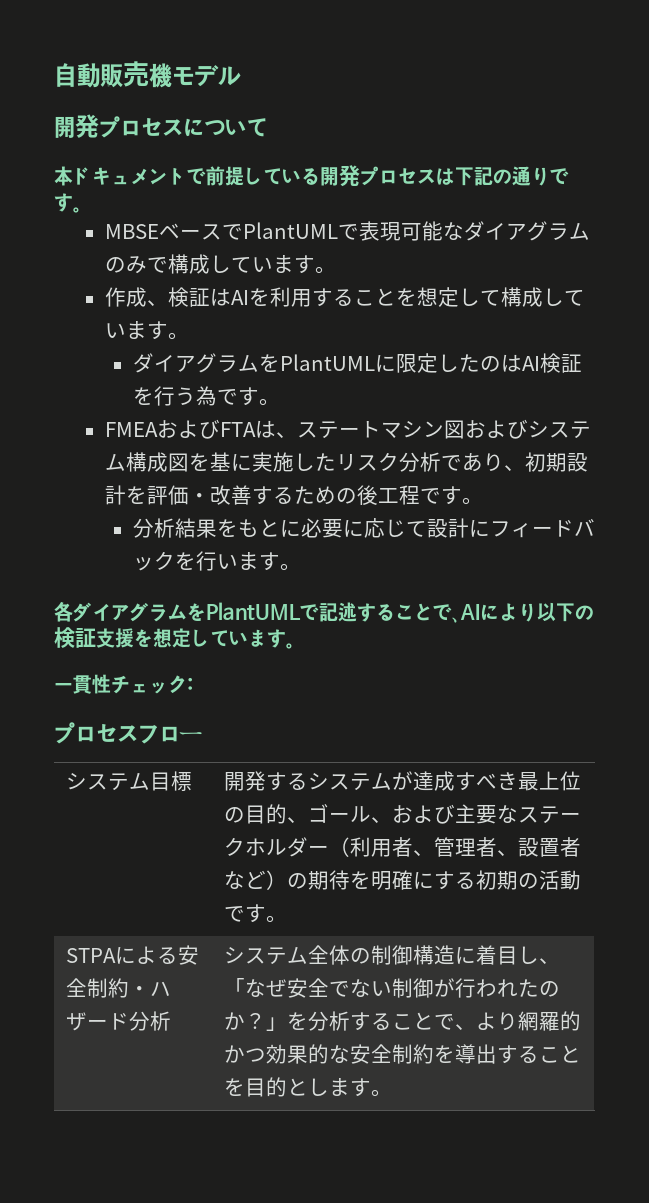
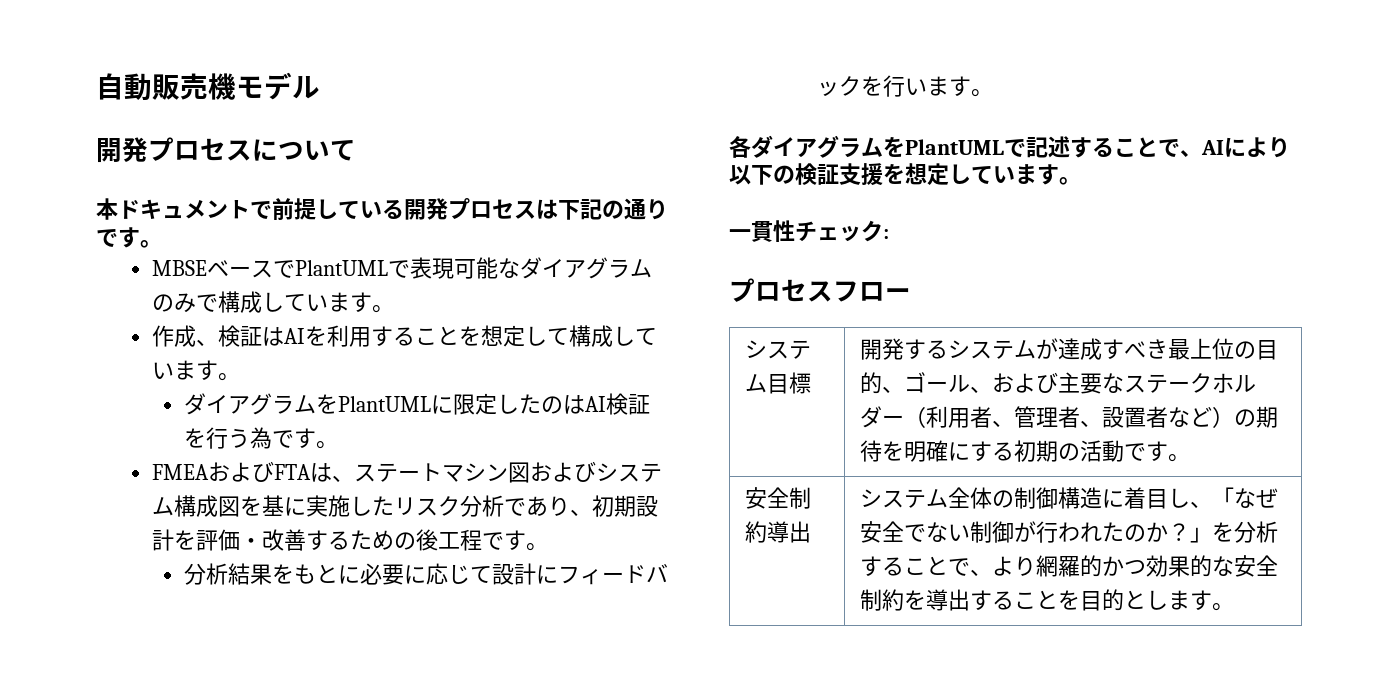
- STPAによる安全制約・ハザード分析
+ 安全制約導出

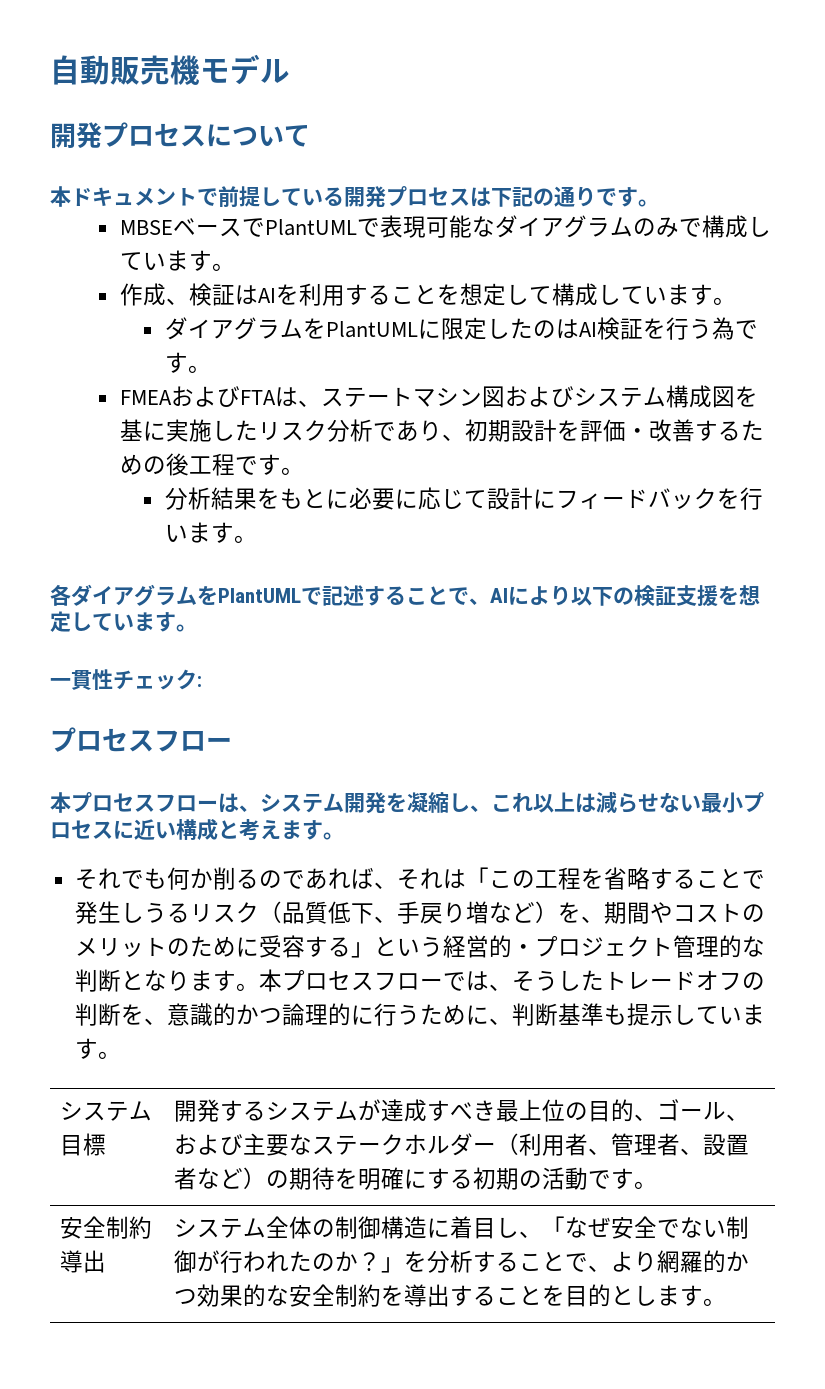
+ 本プロセスフローは、システム開発を凝縮し、これ以上は減らせない最小プロセスに近い構成と考えます。
+ それでも何か削るのであれば、それは「この工程を省略することで発生しうるリスク（品質低下、手戻り増など）を、期間やコストのメリットのために受容する」という経営的・プロジェクト管理的な判断となります。本プロセスフローでは、そうしたトレードオフの判断を、意識的かつ論理的に行うために、判断基準も提示しています。

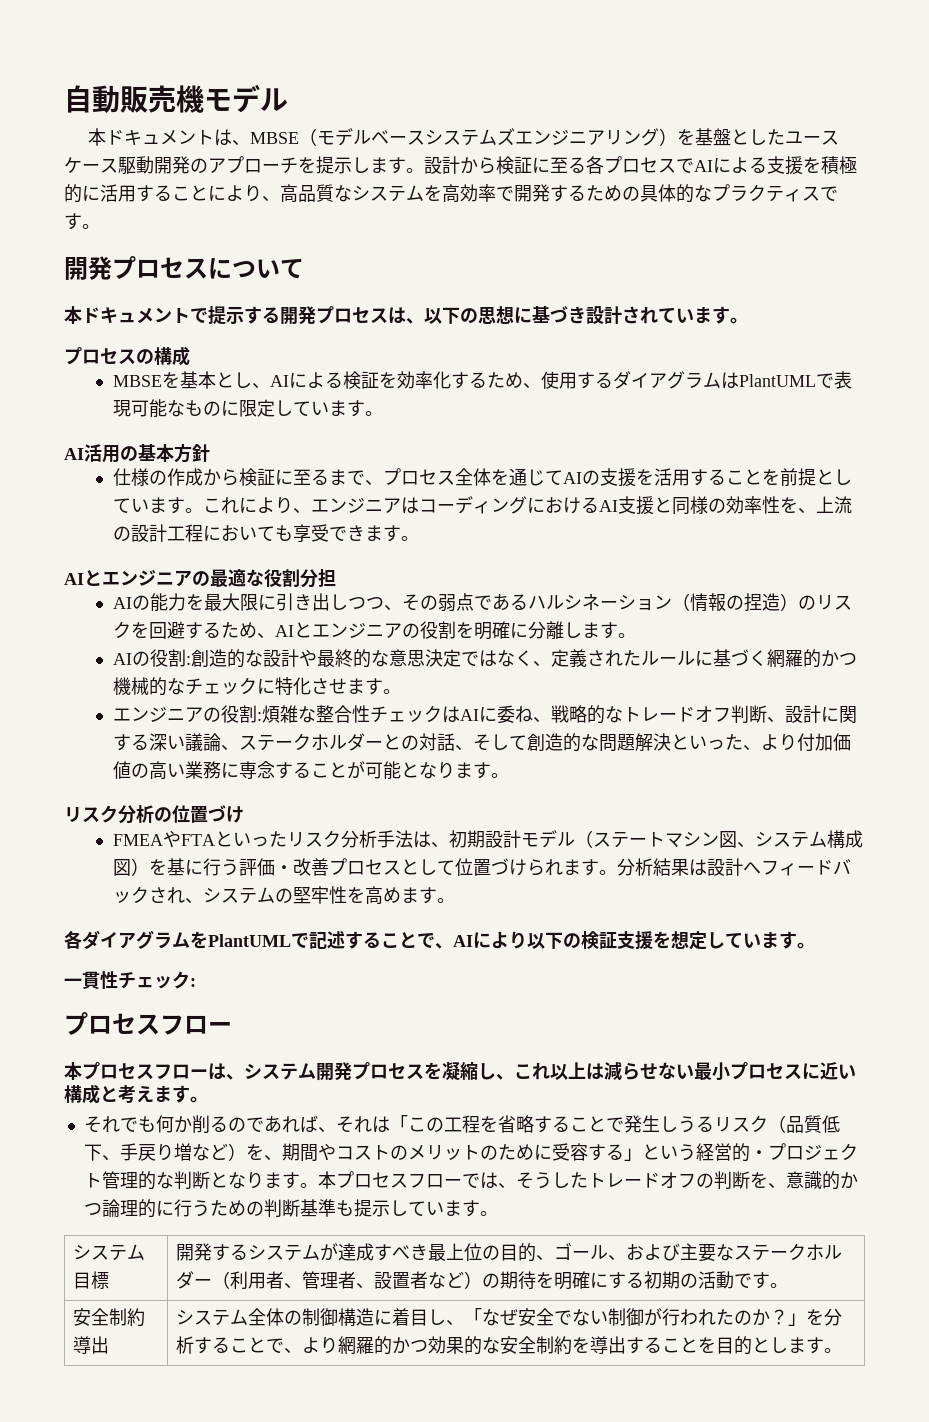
+ 本ドキュメントは、MBSE（モデルベースシステムズエンジニアリング）を基盤としたユースケース駆動開発のアプローチを提示します。設計から検証に至る各プロセスでAIによる支援を積極的に活用することにより、高品質なシステムを高効率で開発するための具体的なプラクティスです。
- 本ドキュメントで前提している開発プロセスは下記の通りです。
- MBSEベースでPlantUMLで表現可能なダイアグラムのみで構成しています。
- 作成、検証はAIを利用することを想定して構成しています。
- ダイアグラムをPlantUMLに限定したのはAI検証を行う為です。
- FMEAおよびFTAは、ステートマシン図およびシステム構成図を基に実施したリスク分析であり、初期設計を評価・改善するための後工程です。
- 分析結果をもとに必要に応じて設計にフィードバックを行います。
+ 本ドキュメントで提示する開発プロセスは、以下の思想に基づき設計されています。
+ プロセスの構成
+ MBSEを基本とし、AIによる検証を効率化するため、使用するダイアグラムはPlantUMLで表現可能なものに限定しています。
+ AI活用の基本方針
+ 仕様の作成から検証に至るまで、プロセス全体を通じてAIの支援を活用することを前提としています。これにより、エンジニアはコーディングにおけるAI支援と同様の効率性を、上流の設計工程においても享受できます。
+ AIとエンジニアの最適な役割分担
+ AIの能力を最大限に引き出しつつ、その弱点であるハルシネーション（情報の捏造）のリスクを回避するため、AIとエンジニアの役割を明確に分離します。
+ AIの役割:創造的な設計や最終的な意思決定ではなく、定義されたルールに基づく網羅的かつ機械的なチェックに特化させます。
+ エンジニアの役割:煩雑な整合性チェックはAIに委ね、戦略的なトレードオフ判断、設計に関する深い議論、ステークホルダーとの対話、そして創造的な問題解決といった、より付加価値の高い業務に専念することが可能となります。
+ リスク分析の位置づけ
+ FMEAやFTAといったリスク分析手法は、初期設計モデル（ステートマシン図、システム構成図）を基に行う評価・改善プロセスとして位置づけられます。分析結果は設計へフィードバックされ、システムの堅牢性を高めます。
- 本プロセスフローは、システム開発を凝縮し、これ以上は減らせない最小プロセスに近い構成と考えます。
+ 本プロセスフローは、システム開発プロセスを凝縮し、これ以上は減らせない最小プロセスに近い構成と考えます。
- 本プロセスフローでは、そうしたトレードオフの判断を、意識的かつ論理的に行うために、判断基準も提示しています。
+ 本プロセスフローでは、そうしたトレードオフの判断を、意識的かつ論理的に行うための判断基準も提示しています。

